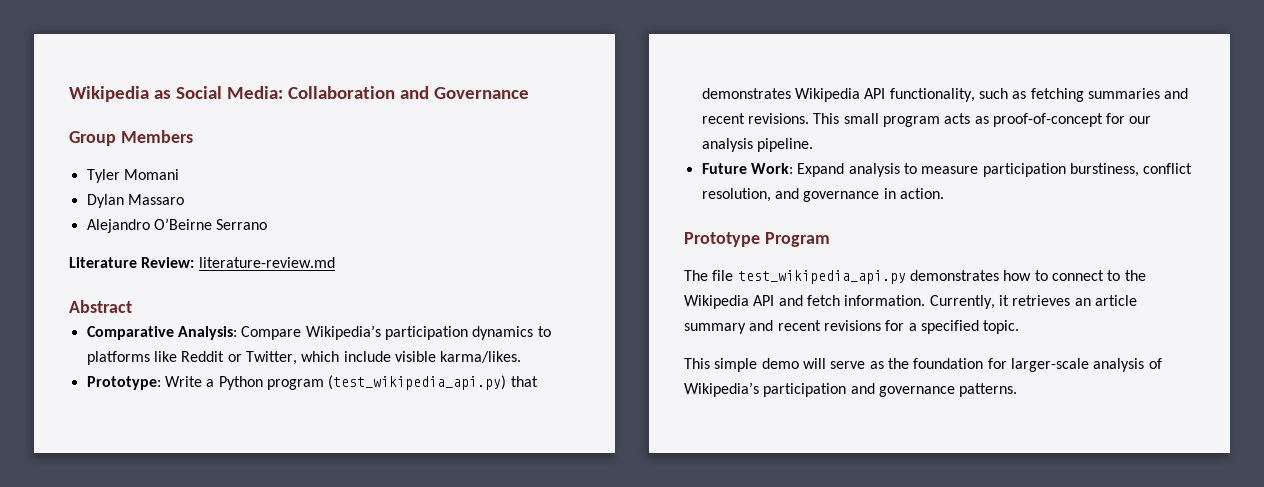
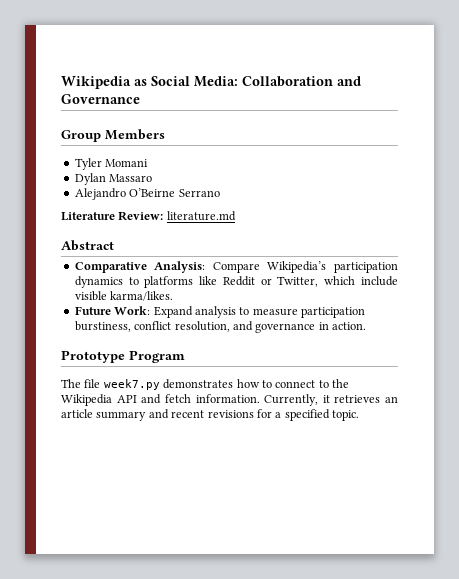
- Literature Review: literature-review.md
+ Literature Review: literature.md
- Prototype: Write a Python program (test_wikipedia_api.py) that demonstrates Wikipedia API functionality, such as fetching summaries and recent revisions. This small program acts as proof-of-concept for our analysis pipeline.
- The file test_wikipedia_api.py demonstrates how to connect to the Wikipedia API and fetch information.
+ The file week7.py demonstrates how to connect to the Wikipedia API and fetch information.
- This simple demo will serve as the foundation for larger-scale analysis of Wikipedia’s participation and governance patterns.

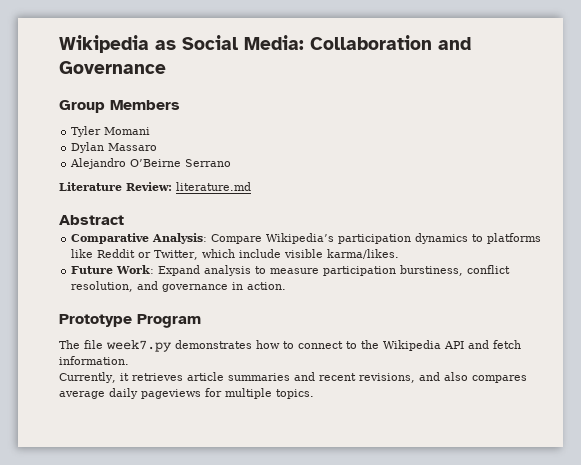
- The file week7.py demonstrates how to connect to the Wikipedia API and fetch information. Currently, it retrieves an article summary and recent revisions for a specified topic.
+ The file week7.py demonstrates how to connect to the Wikipedia API and fetch information.
+ Currently, it retrieves article summaries and recent revisions, and also compares average daily pageviews for multiple topics.

